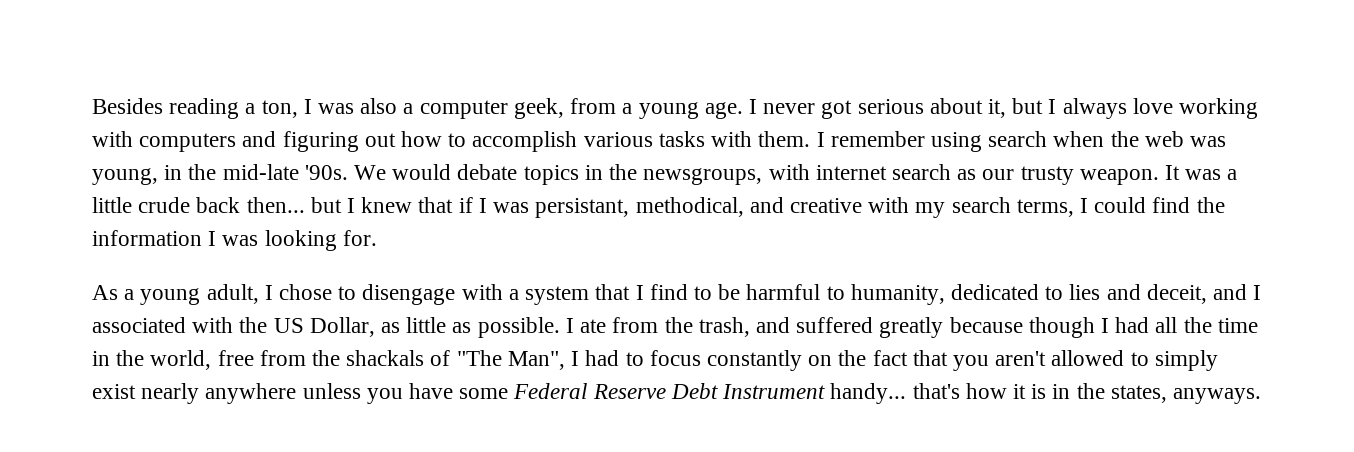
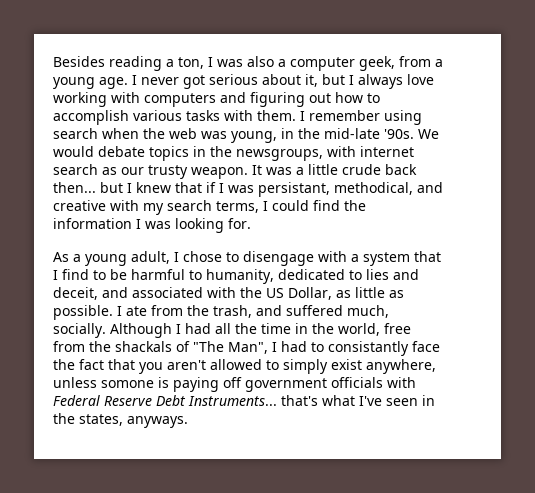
- As a young adult, I chose to disengage with a system that I find to be harmful to humanity, dedicated to lies and deceit, and I associated with the US Dollar, as little as possible.
+ As a young adult, I chose to disengage with a system that I find to be harmful to humanity, dedicated to lies and deceit, and associated with the US Dollar, as little as possible.
- I ate from the trash, and suffered greatly because though I had all the time in the world, free from the shackals of "The Man", I had to focus constantly on the fact that you aren't allowed to simply exist nearly anywhere unless you have some Federal Reserve Debt Instrument handy... that's how it is in the states, anyways.
+ I ate from the trash, and suffered much, socially. Although I had all the time in the world, free from the shackals of "The Man", I had to consistantly face the fact that you aren't allowed to simply exist anywhere, unless somone is paying off government officials with Federal Reserve Debt Instruments... that's what I've seen in the states, anyways.

